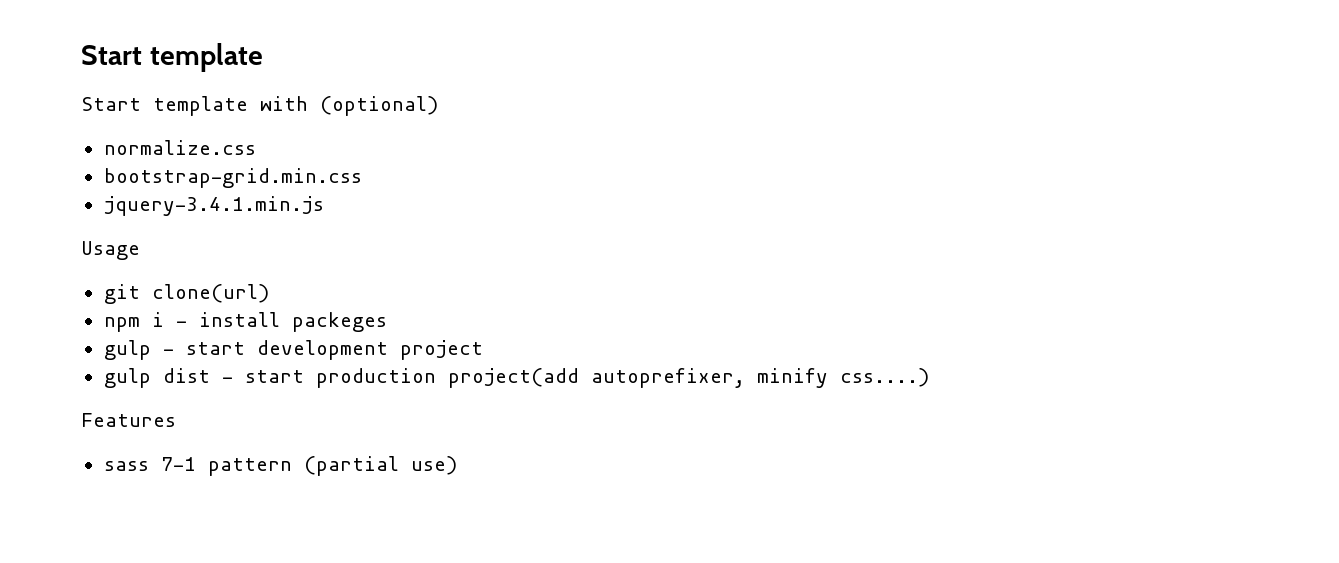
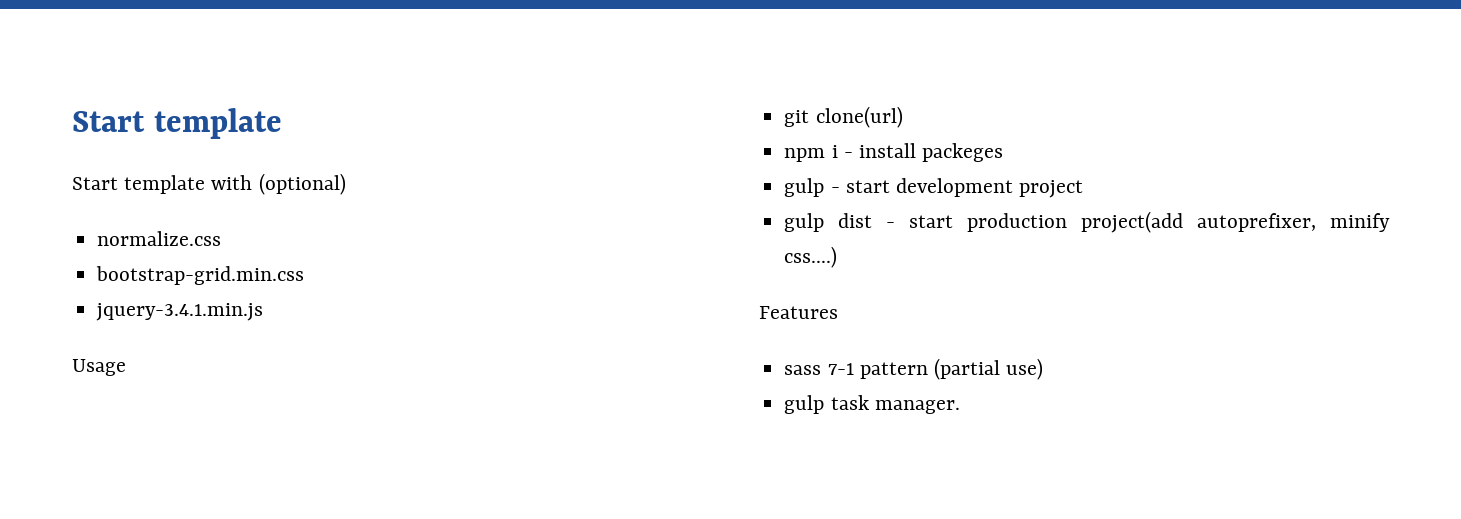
+ gulp task manager.

